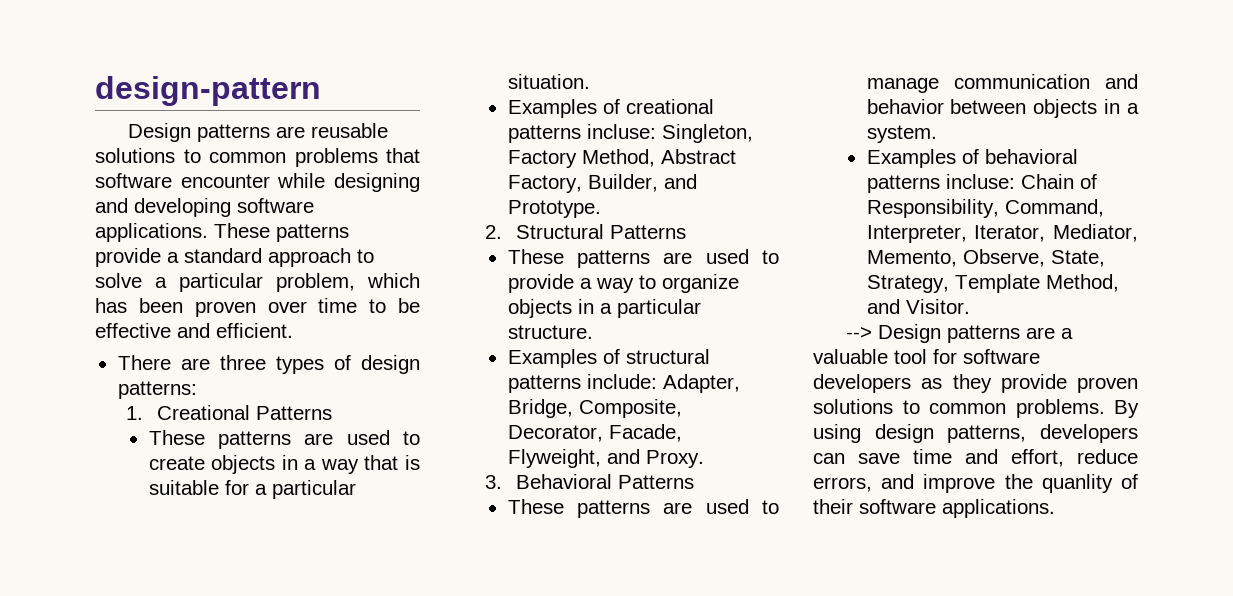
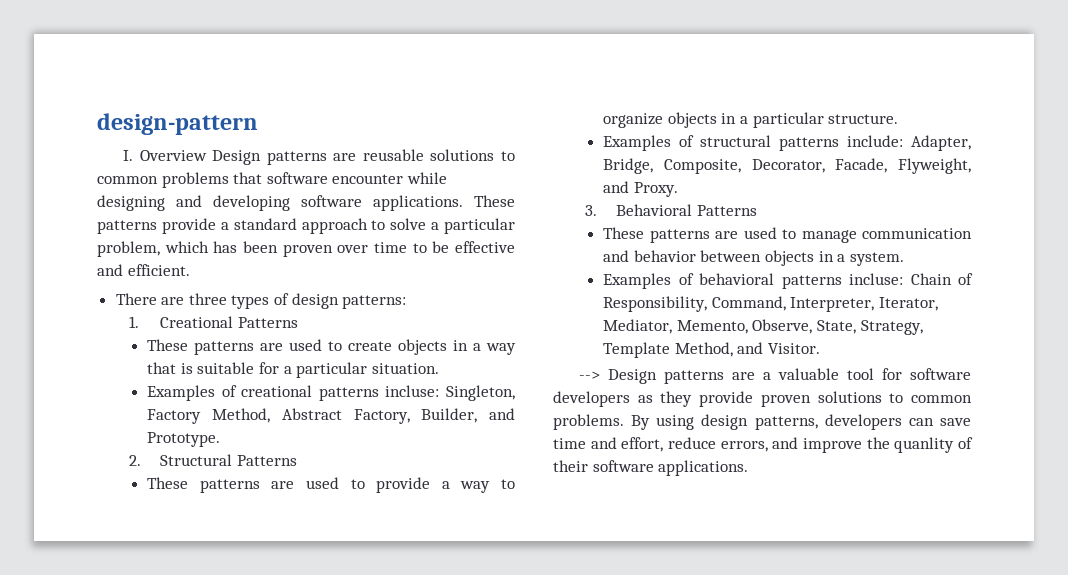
- Design patterns are reusable solutions to common problems that software encounter while designing and developing software applications.
+ I. Overview Design patterns are reusable solutions to common problems that software encounter while designing and developing software applications.

